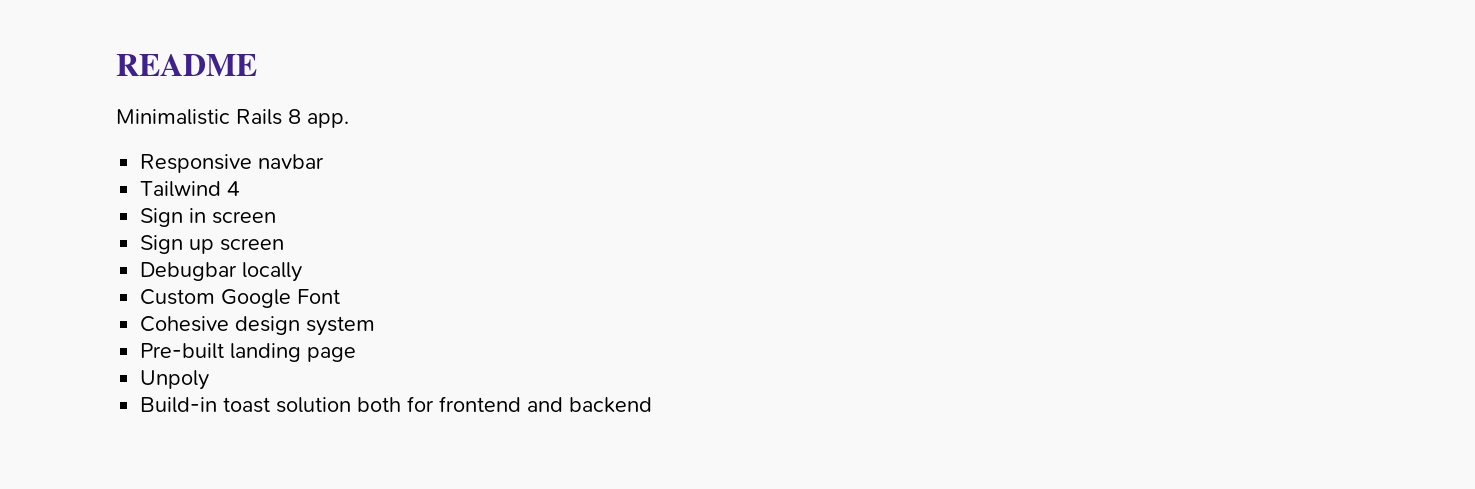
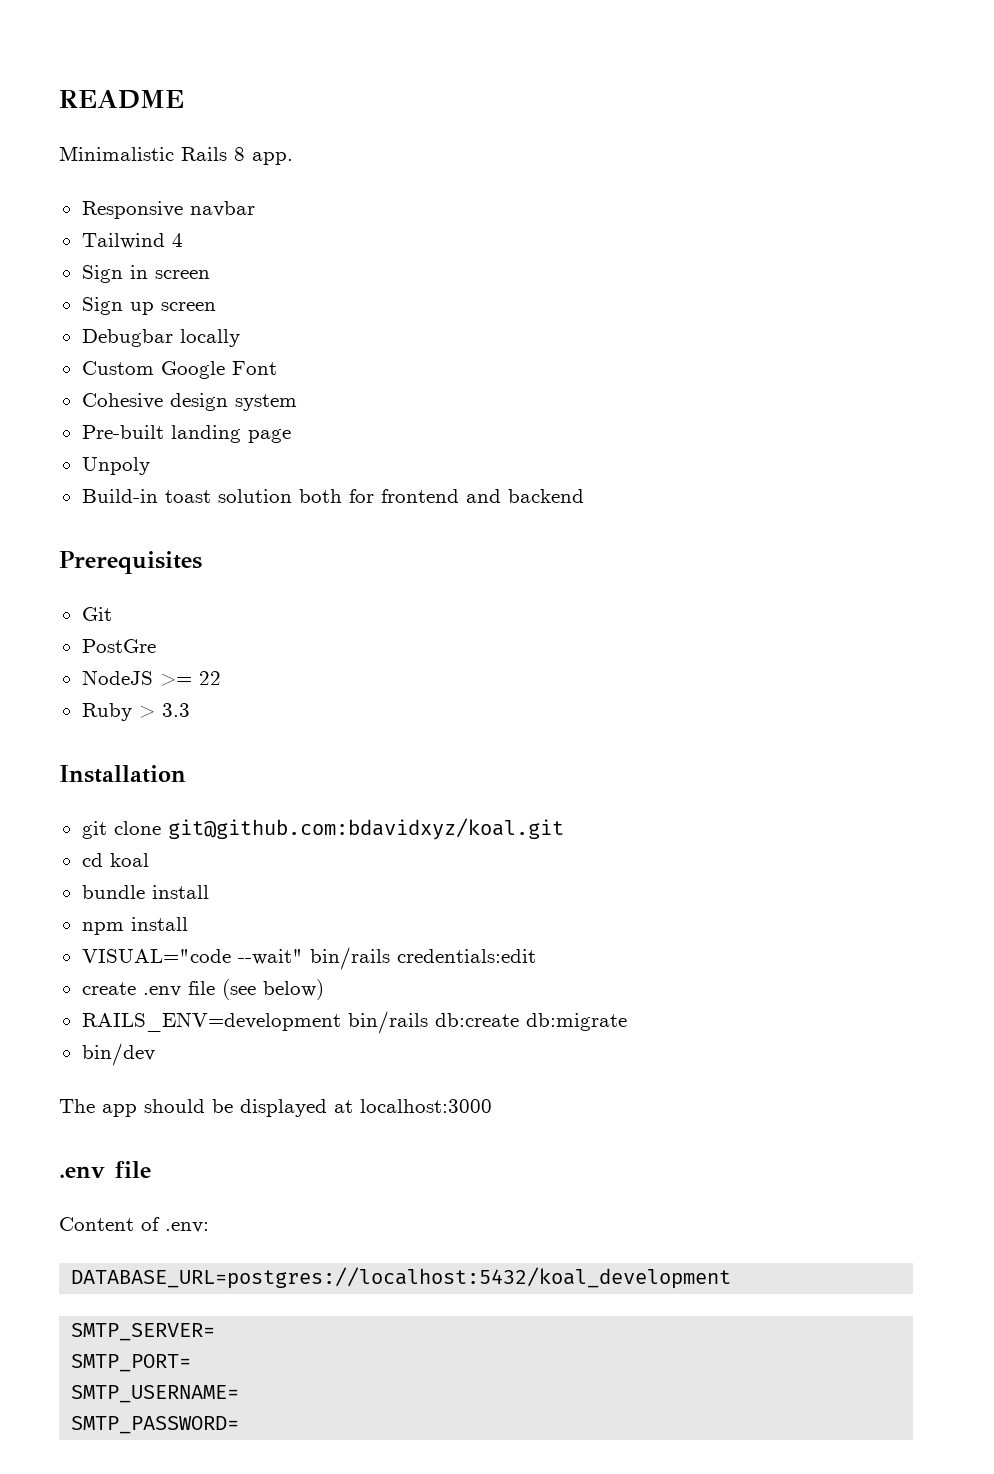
+ Prerequisites
+ Git
+ PostGre
+ NodeJS >= 22
+ Ruby > 3.3
+ Installation
+ git clone git@github.com:bdavidxyz/koal.git
+ cd koal
+ bundle install
+ npm install
+ VISUAL="code --wait" bin/rails credentials:edit
+ create .env file (see below)
+ RAILS_ENV=development bin/rails db:create db:migrate
+ bin/dev
+ The app should be displayed at localhost:3000
+ .env file
+ Content of .env:
+ DATABASE_URL=postgres://localhost:5432/koal_development
+ SMTP_SERVER=
+ SMTP_PORT=
+ SMTP_USERNAME=
+ SMTP_PASSWORD=

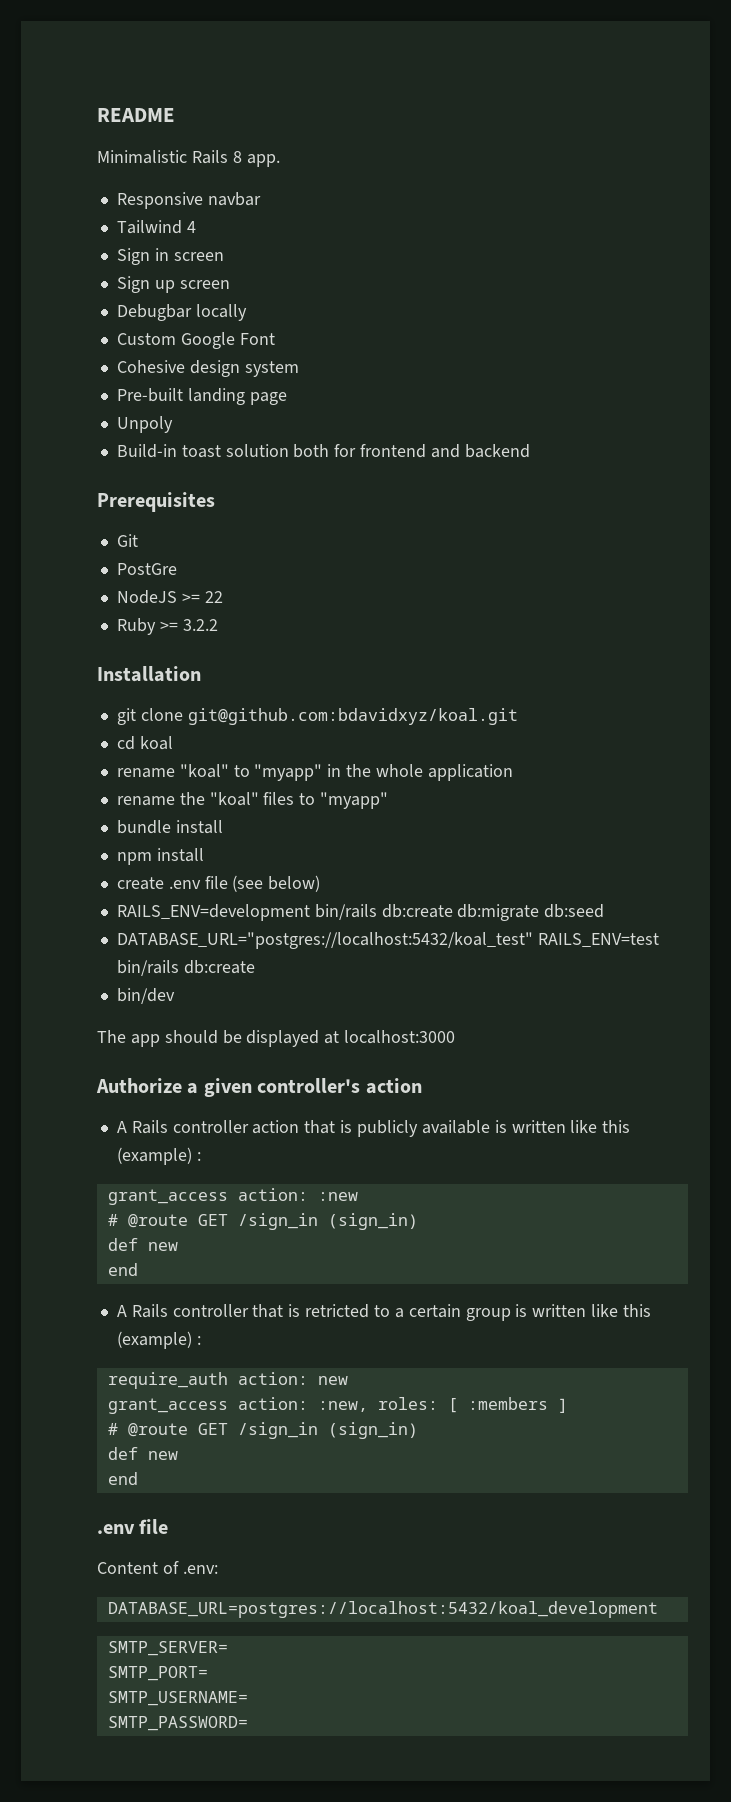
- Ruby > 3.3
+ Ruby >= 3.2.2
+ rename "koal" to "myapp" in the whole application
+ rename the "koal" files to "myapp"
- VISUAL="code --wait" bin/rails credentials:edit
- RAILS_ENV=development bin/rails db:create db:migrate
+ RAILS_ENV=development bin/rails db:create db:migrate db:seed
+ DATABASE_URL="postgres://localhost:5432/koal_test" RAILS_ENV=test bin/rails db:create
+ Authorize a given controller's action
+ A Rails controller action that is publicly available is written like this (example) :
+ grant_access action: :new
+ # @route GET /sign_in (sign_in)
+ def new
+ end
+ A Rails controller that is retricted to a certain group is written like this (example) :
+ require_auth action: new
+ grant_access action: :new, roles: [ :members ]
+ # @route GET /sign_in (sign_in)
+ def new
+ end

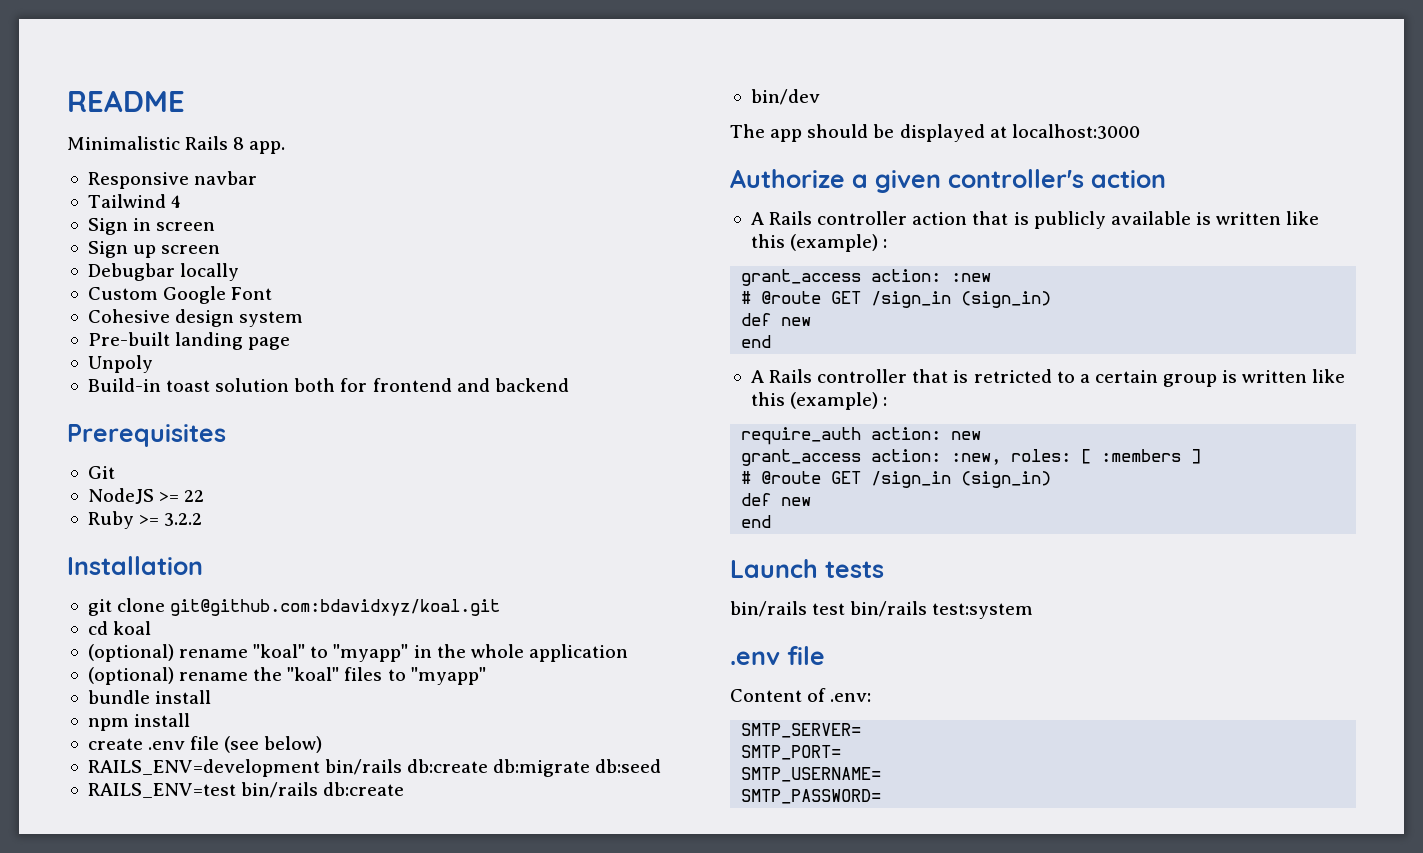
- PostGre
- rename "koal" to "myapp" in the whole application
+ (optional) rename "koal" to "myapp" in the whole application
- rename the "koal" files to "myapp"
+ (optional) rename the "koal" files to "myapp"
- DATABASE_URL="postgres://localhost:5432/koal_test" RAILS_ENV=test bin/rails db:create
+ RAILS_ENV=test bin/rails db:create
+ Launch tests
+ bin/rails test bin/rails test:system
- DATABASE_URL=postgres://localhost:5432/koal_development

